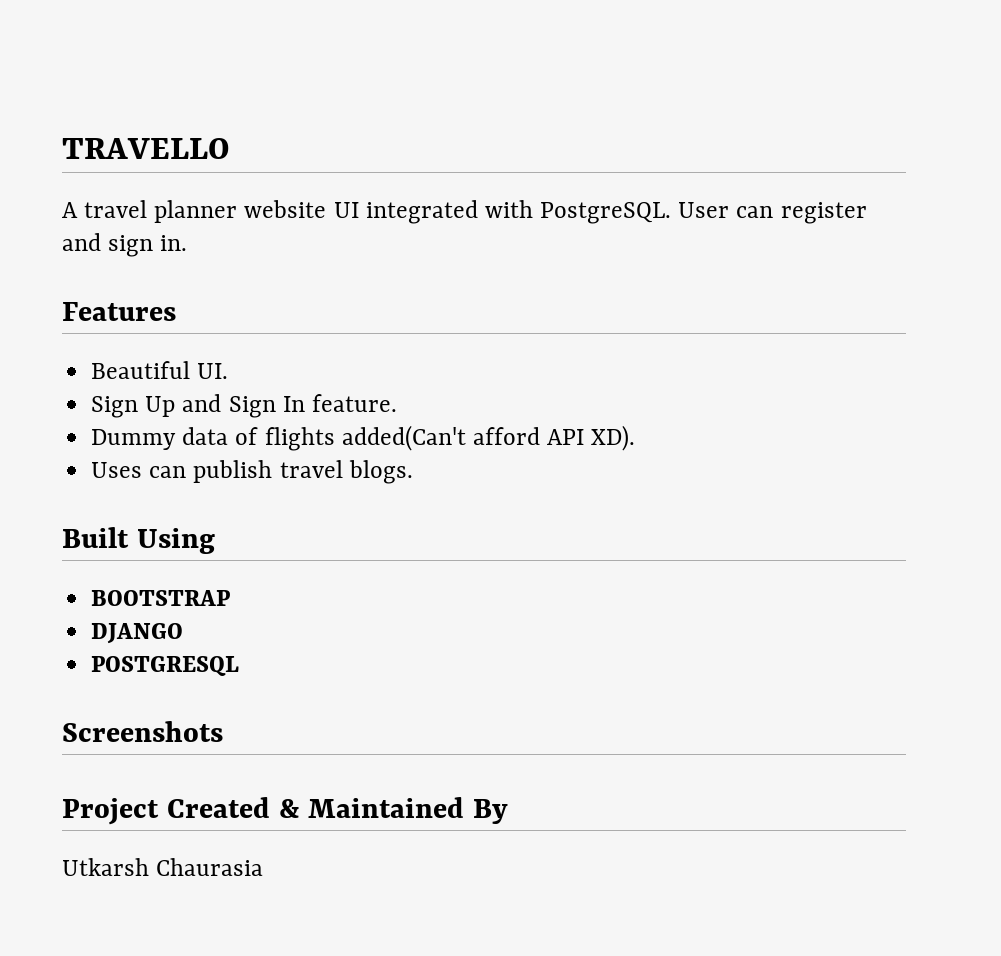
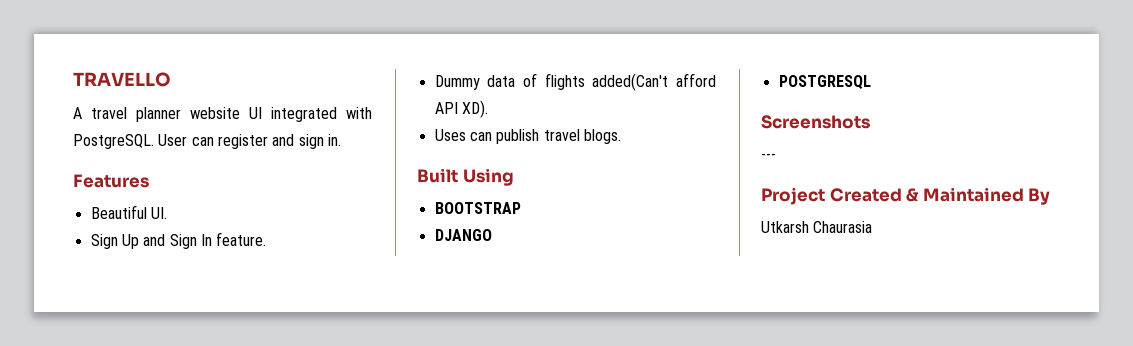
+ ---

